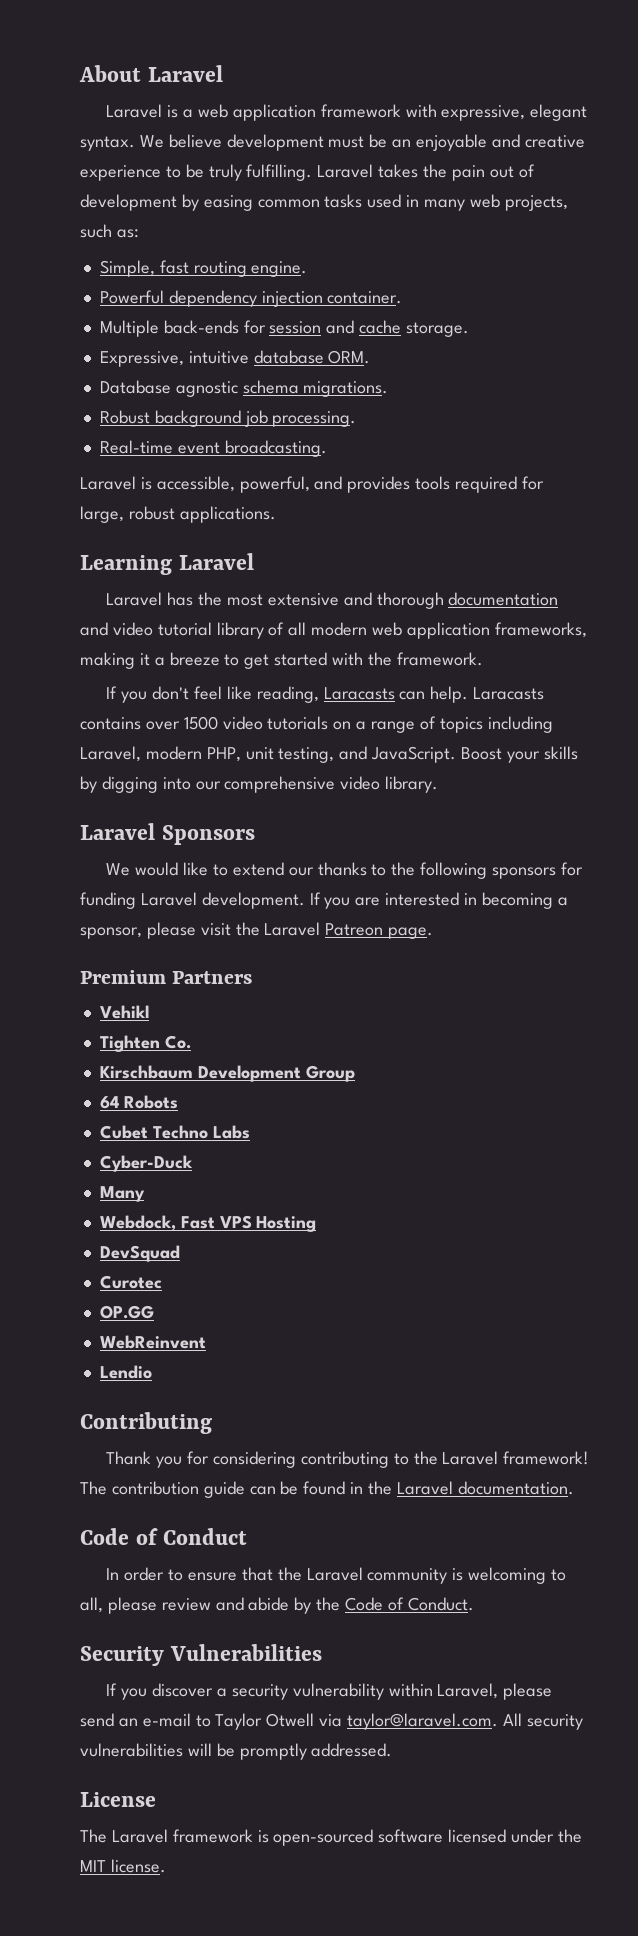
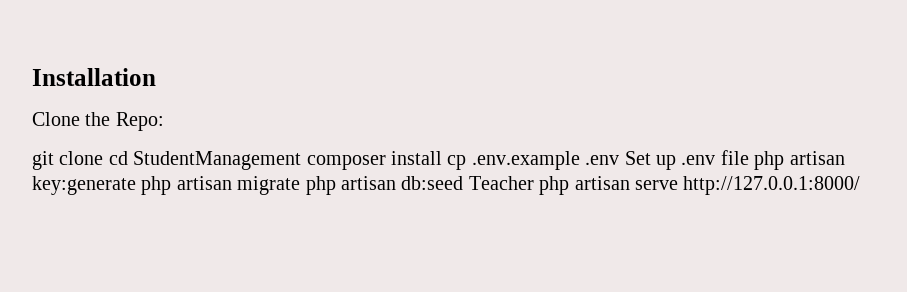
- About Laravel
- Laravel is a web application framework with expressive, elegant syntax. We believe development must be an enjoyable and creative experience to be truly fulfilling. Laravel takes the pain out of development by easing common tasks used in many web projects, such as:
- Simple, fast routing engine.
- Powerful dependency injection container.
- Multiple back-ends for session and cache storage.
- Expressive, intuitive database ORM.
- Database agnostic schema migrations.
- Robust background job processing.
- Real-time event broadcasting.
- Laravel is accessible, powerful, and provides tools required for large, robust applications.
- Learning Laravel
- Laravel has the most extensive and thorough documentation and video tutorial library of all modern web application frameworks, making it a breeze to get started with the framework.
- If you don't feel like reading, Laracasts can help. Laracasts contains over 1500 video tutorials on a range of topics including Laravel, modern PHP, unit testing, and JavaScript. Boost your skills by digging into our comprehensive video library.
- Laravel Sponsors
- We would like to extend our thanks to the following sponsors for funding Laravel development. If you are interested in becoming a sponsor, please visit the Laravel Patreon page.
- Premium Partners
- Vehikl
- Tighten Co.
- Kirschbaum Development Group
- 64 Robots
- Cubet Techno Labs
- Cyber-Duck
- Many
- Webdock, Fast VPS Hosting
- DevSquad
- Curotec
- OP.GG
- WebReinvent
- Lendio
- Contributing
- Thank you for considering contributing to the Laravel framework! The contribution guide can be found in the Laravel documentation.
- Code of Conduct
- In order to ensure that the Laravel community is welcoming to all, please review and abide by the Code of Conduct.
- Security Vulnerabilities
- If you discover a security vulnerability within Laravel, please send an e-mail to Taylor Otwell via taylor@laravel.com. All security vulnerabilities will be promptly addressed.
- License
- The Laravel framework is open-sourced software licensed under the MIT license.
+ Installation
+ Clone the Repo:
+ git clone cd StudentManagement composer install cp .env.example .env Set up .env file php artisan key:generate php artisan migrate php artisan db:seed Teacher php artisan serve http://127.0.0.1:8000/

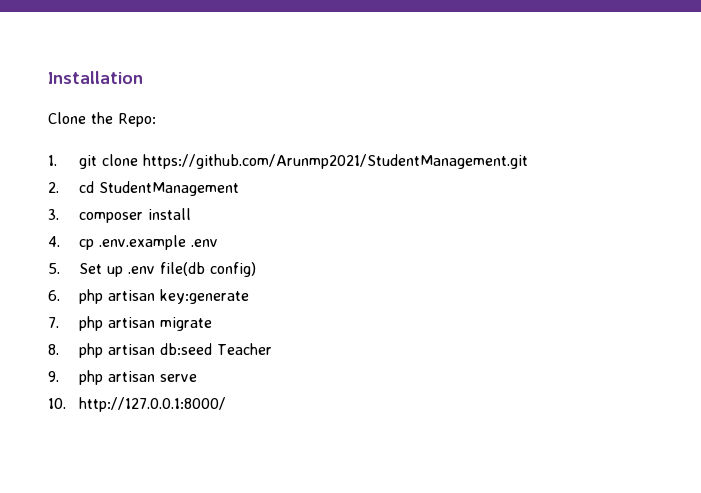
- git clone cd StudentManagement composer install cp .env.example .env Set up .env file php artisan key:generate php artisan migrate php artisan db:seed Teacher php artisan serve http://127.0.0.1:8000/
+ 1. git clone https://github.com/Arunmp2021/StudentManagement.git
+ 2. cd StudentManagement
+ 3. composer install
+ 4. cp .env.example .env
+ 5. Set up .env file(db config)
+ 6. php artisan key:generate
+ 7. php artisan migrate
+ 8. php artisan db:seed Teacher
+ 9. php artisan serve
+ 10. http://127.0.0.1:8000/

